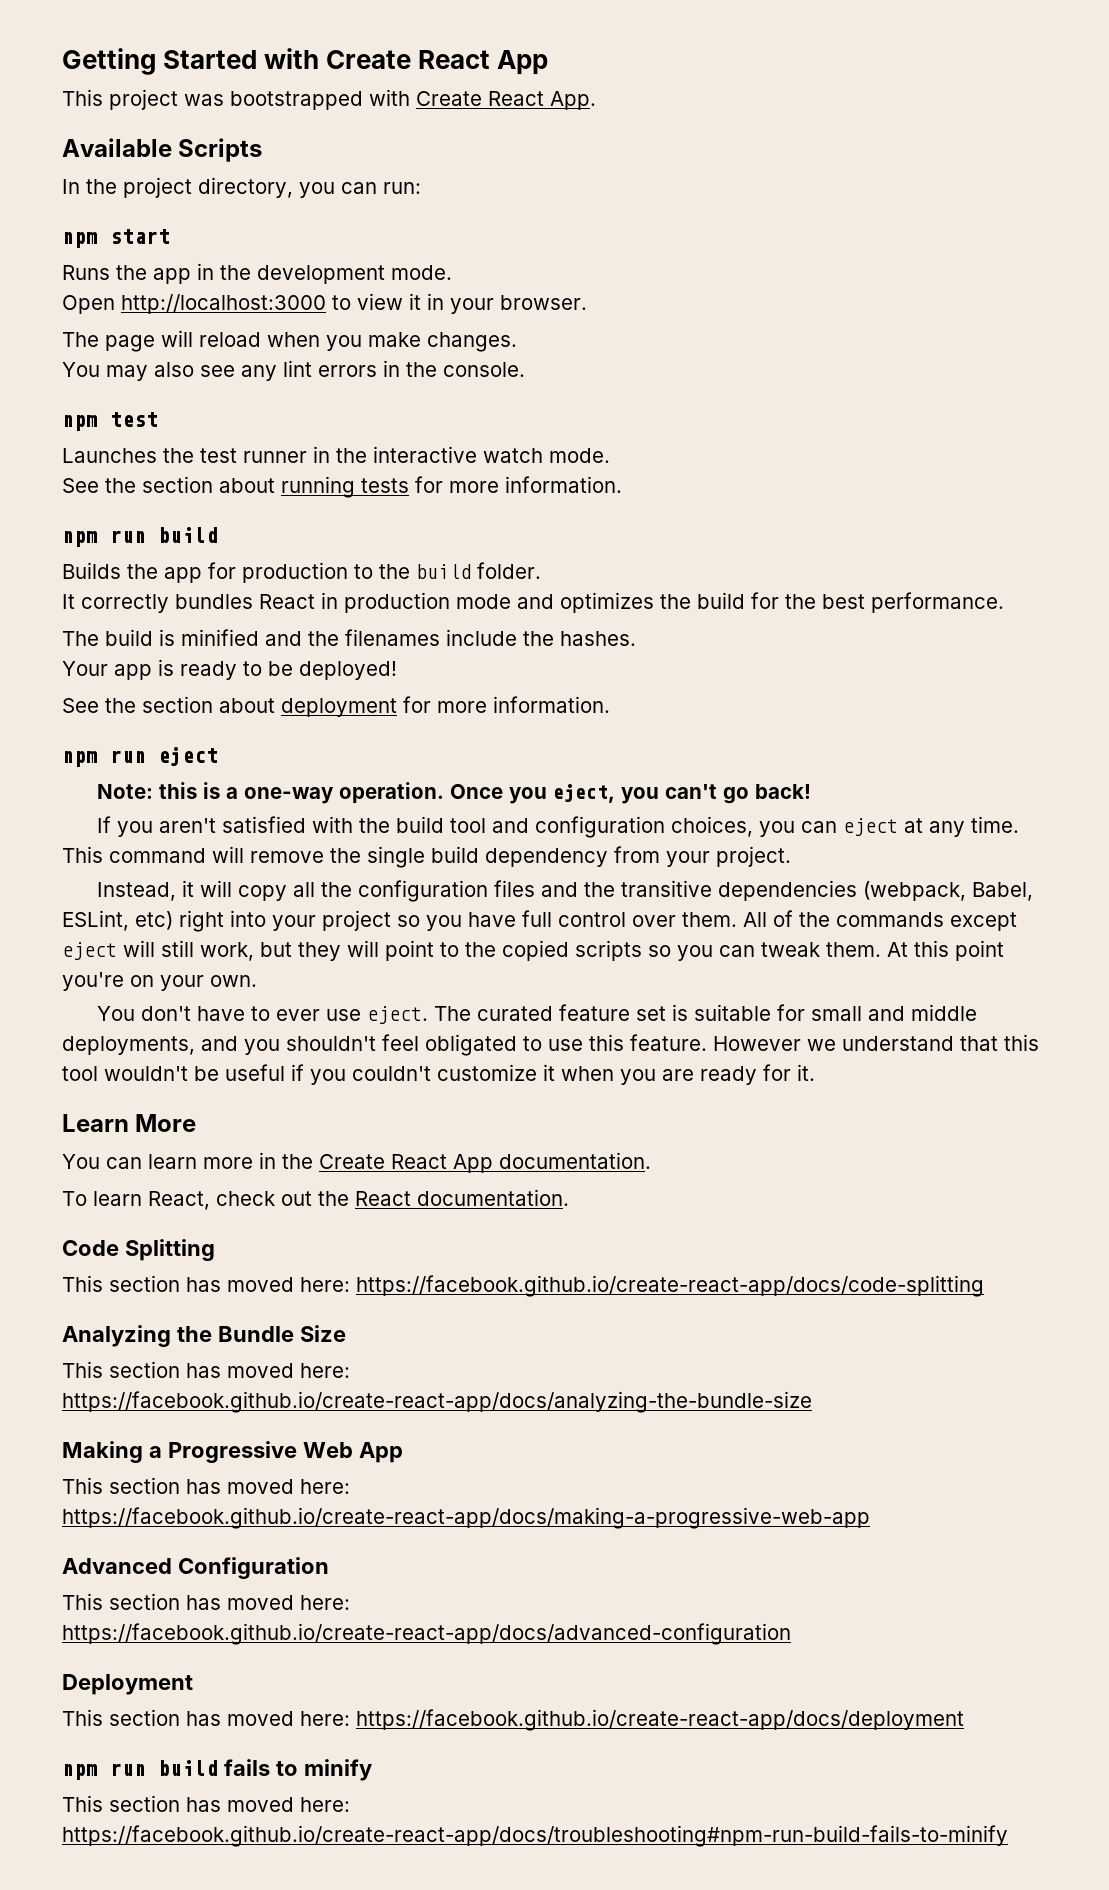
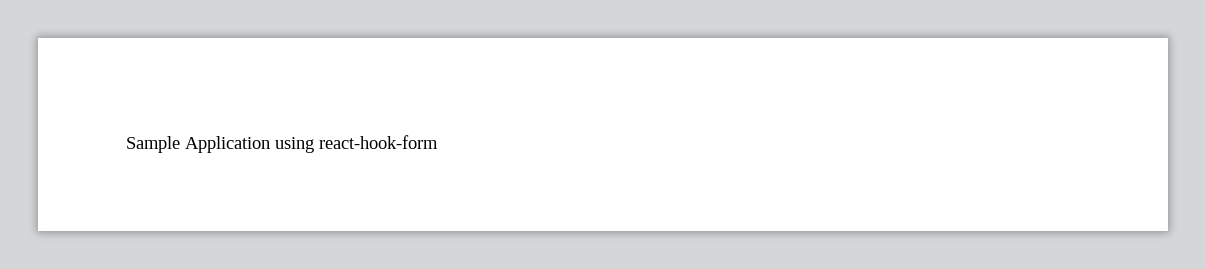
- Getting Started with Create React App
- This project was bootstrapped with Create React App.
- Available Scripts
- In the project directory, you can run:
- npm start
- Runs the app in the development mode.
- Open http://localhost:3000 to view it in your browser.
- The page will reload when you make changes.
- You may also see any lint errors in the console.
- npm test
- Launches the test runner in the interactive watch mode.
- See the section about running tests for more information.
- npm run build
- Builds the app for production to the build folder.
- It correctly bundles React in production mode and optimizes the build for the best performance.
- The build is minified and the filenames include the hashes.
- Your app is ready to be deployed!
- See the section about deployment for more information.
- npm run eject
- Note: this is a one-way operation. Once you eject, you can't go back!
- If you aren't satisfied with the build tool and configuration choices, you can eject at any time. This command will remove the single build dependency from your project.
- Instead, it will copy all the configuration files and the transitive dependencies (webpack, Babel, ESLint, etc) right into your project so you have full control over them. All of the commands except eject will still work, but they will point to the copied scripts so you can tweak them. At this point you're on your own.
- You don't have to ever use eject. The curated feature set is suitable for small and middle deployments, and you shouldn't feel obligated to use this feature. However we understand that this tool wouldn't be useful if you couldn't customize it when you are ready for it.
- Learn More
- You can learn more in the Create React App documentation.
- To learn React, check out the React documentation.
- Code Splitting
- This section has moved here: https://facebook.github.io/create-react-app/docs/code-splitting
- Analyzing the Bundle Size
- This section has moved here: https://facebook.github.io/create-react-app/docs/analyzing-the-bundle-size
- Making a Progressive Web App
- This section has moved here: https://facebook.github.io/create-react-app/docs/making-a-progressive-web-app
- Advanced Configuration
- This section has moved here: https://facebook.github.io/create-react-app/docs/advanced-configuration
- Deployment
- This section has moved here: https://facebook.github.io/create-react-app/docs/deployment
- npm run build fails to minify
- This section has moved here: https://facebook.github.io/create-react-app/docs/troubleshooting#npm-run-build-fails-to-minify
+ Sample Application using react-hook-form

